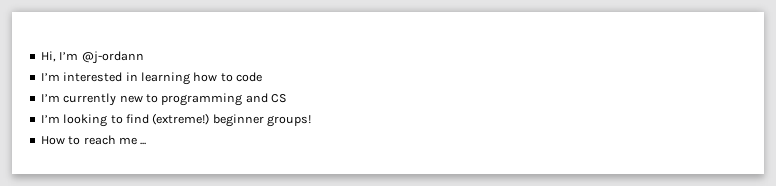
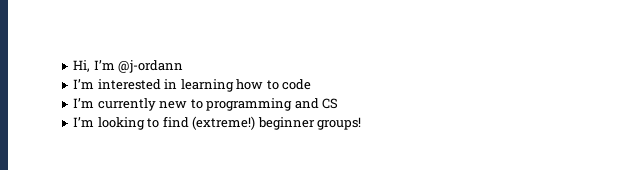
- How to reach me ...

